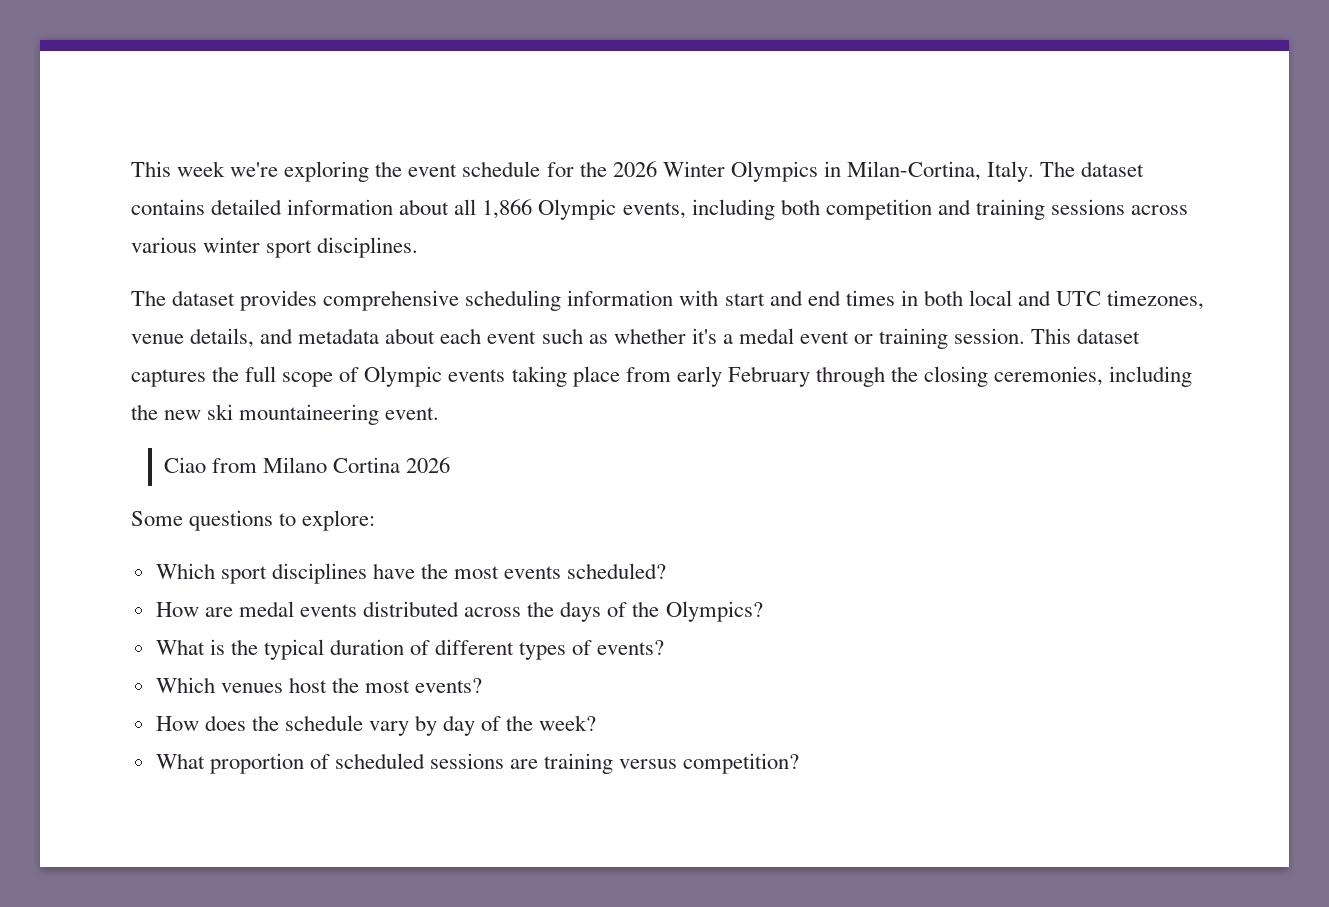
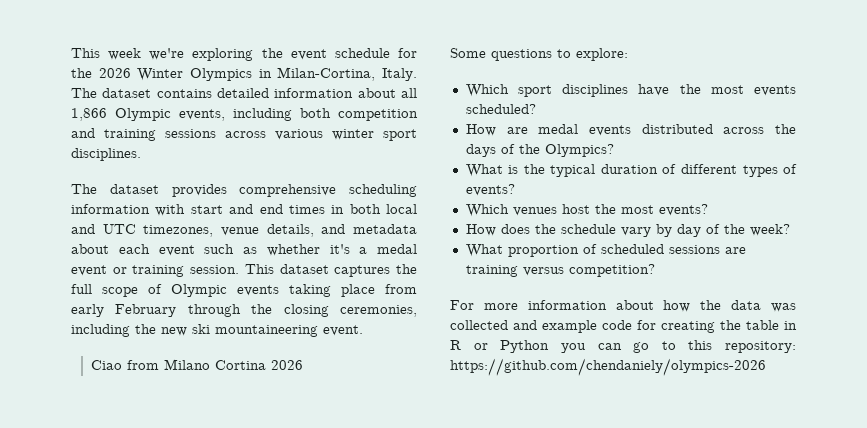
+ For more information about how the data was collected and example code for creating the table in R or Python you can go to this repository: https://github.com/chendaniely/olympics-2026

